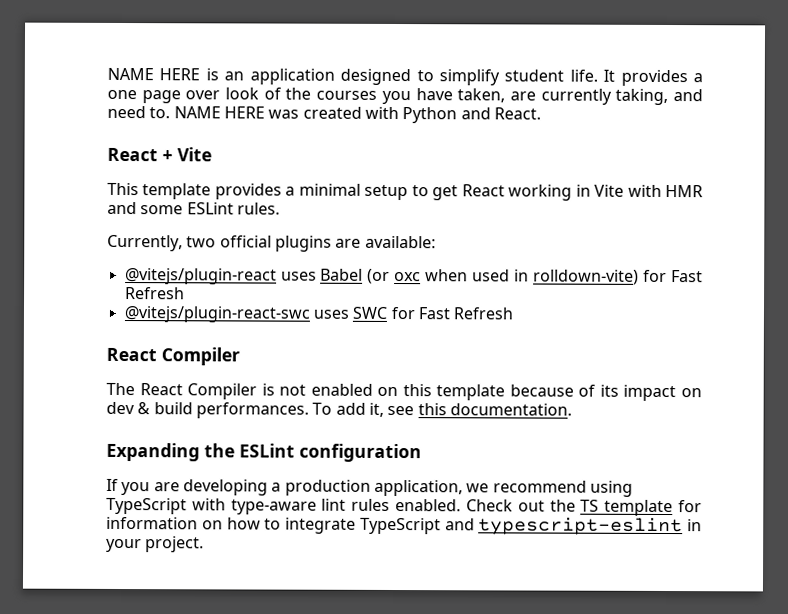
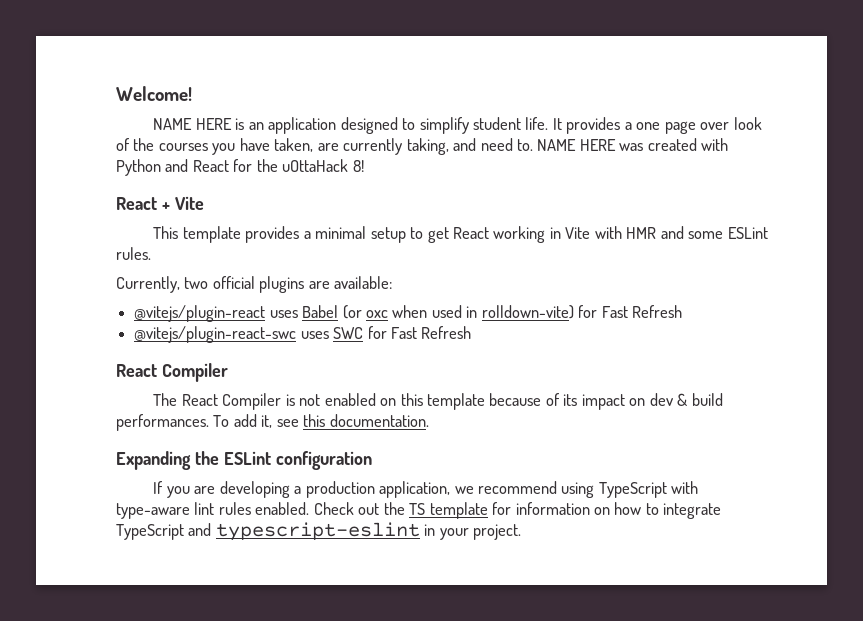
+ Welcome!
- NAME HERE was created with Python and React.
+ NAME HERE was created with Python and React for the uOttaHack 8!

